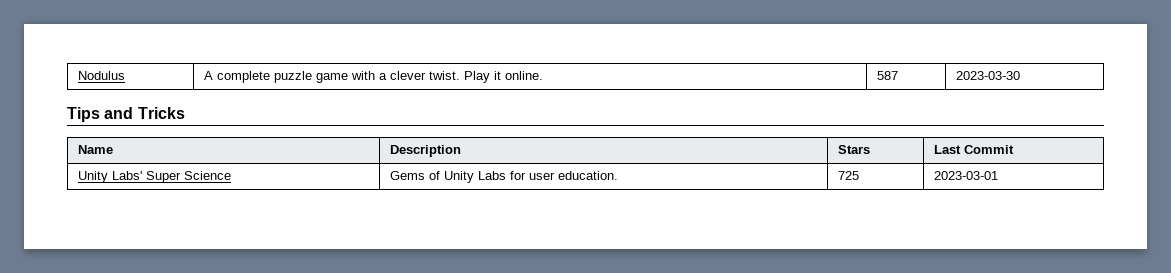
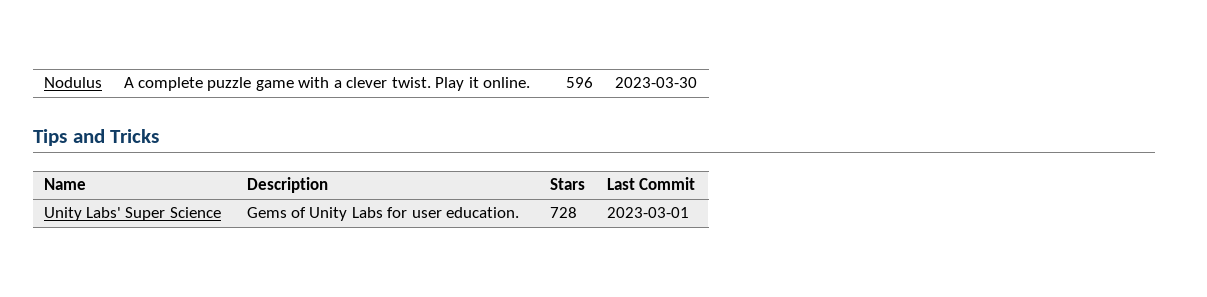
- Nodulus | A complete puzzle game with a clever twist. Play it online. | 587 | 2023-03-30
+ Nodulus | A complete puzzle game with a clever twist. Play it online. | 596 | 2023-03-30
- Unity Labs' Super Science | Gems of Unity Labs for user education. | 725 | 2023-03-01
+ Unity Labs' Super Science | Gems of Unity Labs for user education. | 728 | 2023-03-01

